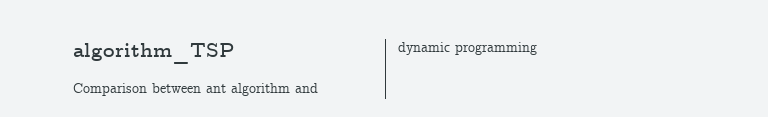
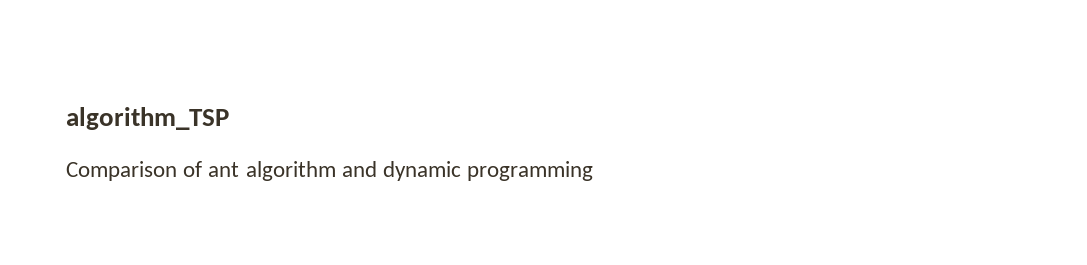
- Comparison between ant algorithm and dynamic programming
+ Comparison of ant algorithm and dynamic programming

